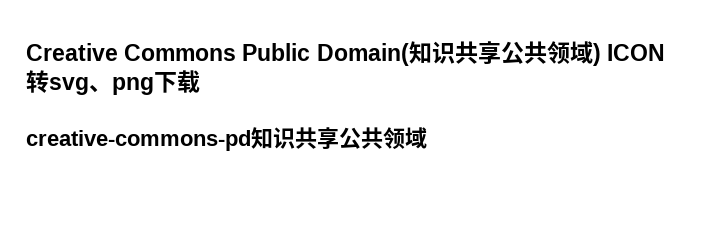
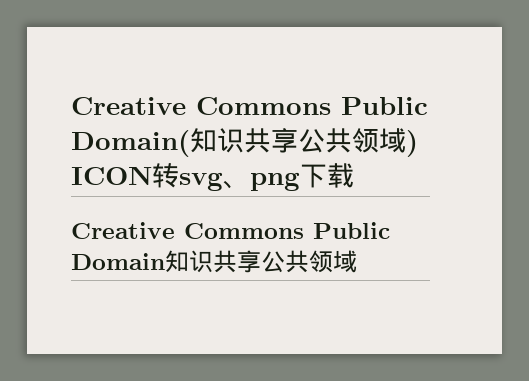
- creative-commons-pd知识共享公共领域
+ Creative Commons Public Domain知识共享公共领域

